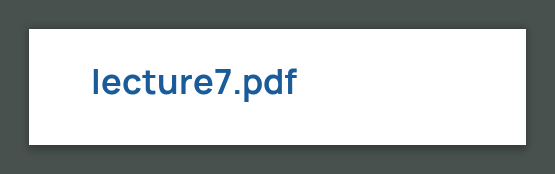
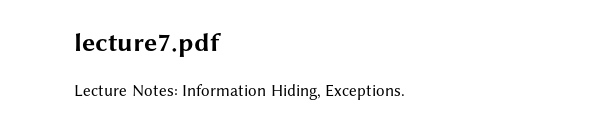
+ Lecture Notes: Information Hiding, Exceptions.

